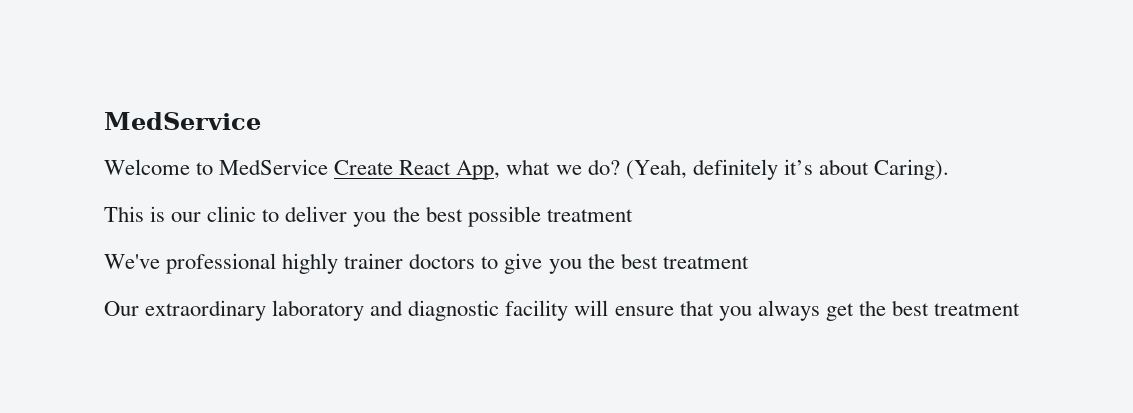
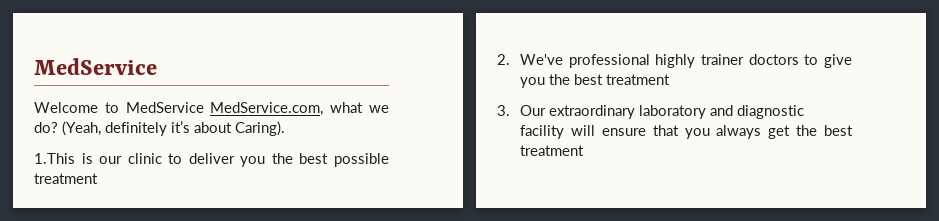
- Welcome to MedService Create React App, what we do?
+ Welcome to MedService MedService.com, what we do?
- This is our clinic to deliver you the best possible treatment
+ 1.This is our clinic to deliver you the best possible treatment
- We've professional highly trainer doctors to give you the best treatment
+ 2. We've professional highly trainer doctors to give you the best treatment
- Our extraordinary laboratory and diagnostic facility will ensure that you always get the best treatment
+ 3. Our extraordinary laboratory and diagnostic facility will ensure that you always get the best treatment

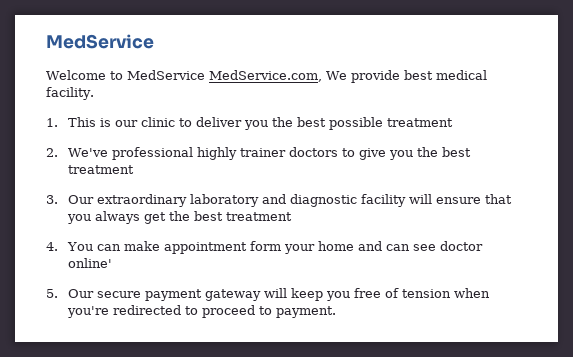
- Welcome to MedService MedService.com, what we do? (Yeah, definitely it’s about Caring).
- 1.This is our clinic to deliver you the best possible treatment
+ Welcome to MedService MedService.com, We provide best medical facility.
+ 1. This is our clinic to deliver you the best possible treatment
+ 4. You can make appointment form your home and can see doctor online'
+ 5. Our secure payment gateway will keep you free of tension when you're redirected to proceed to payment.

